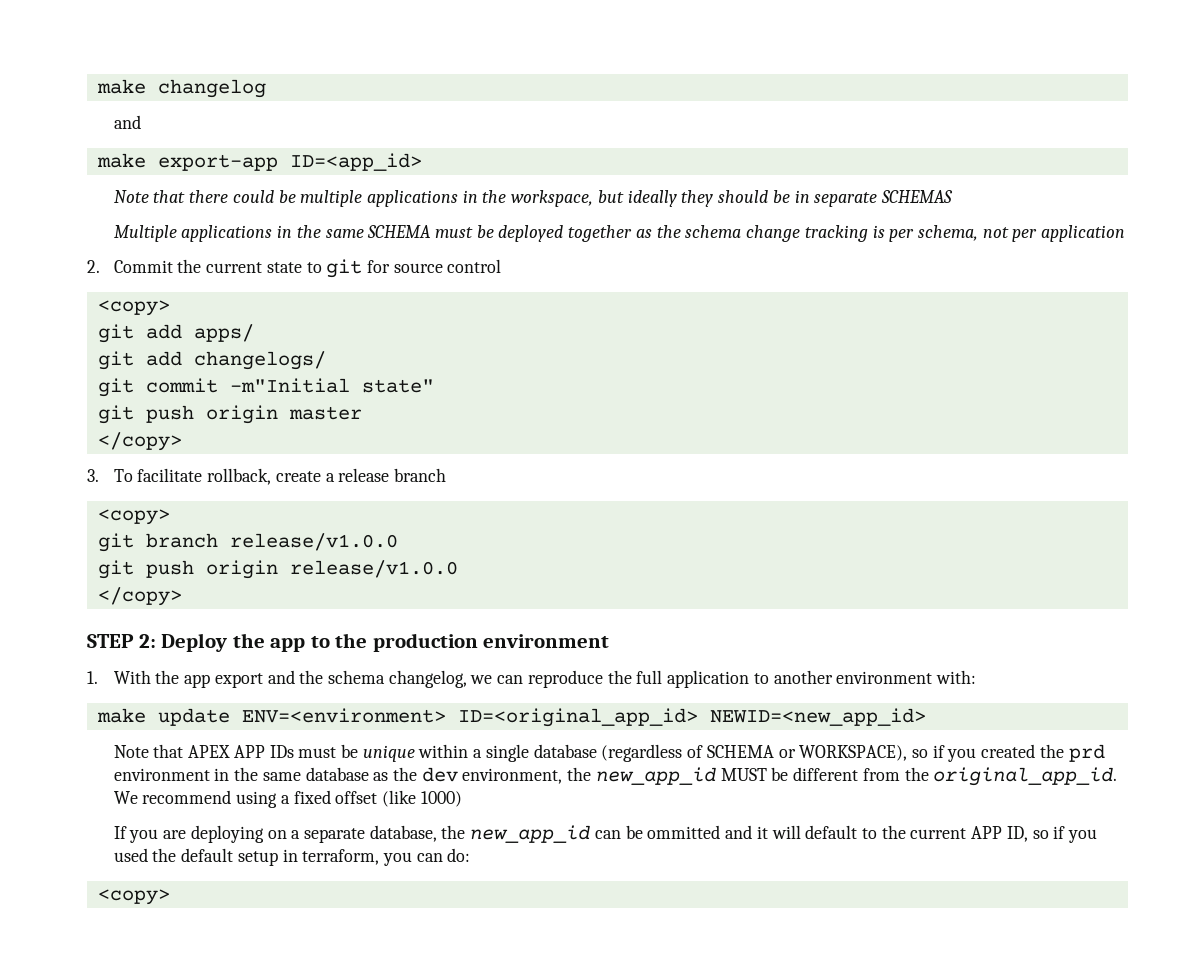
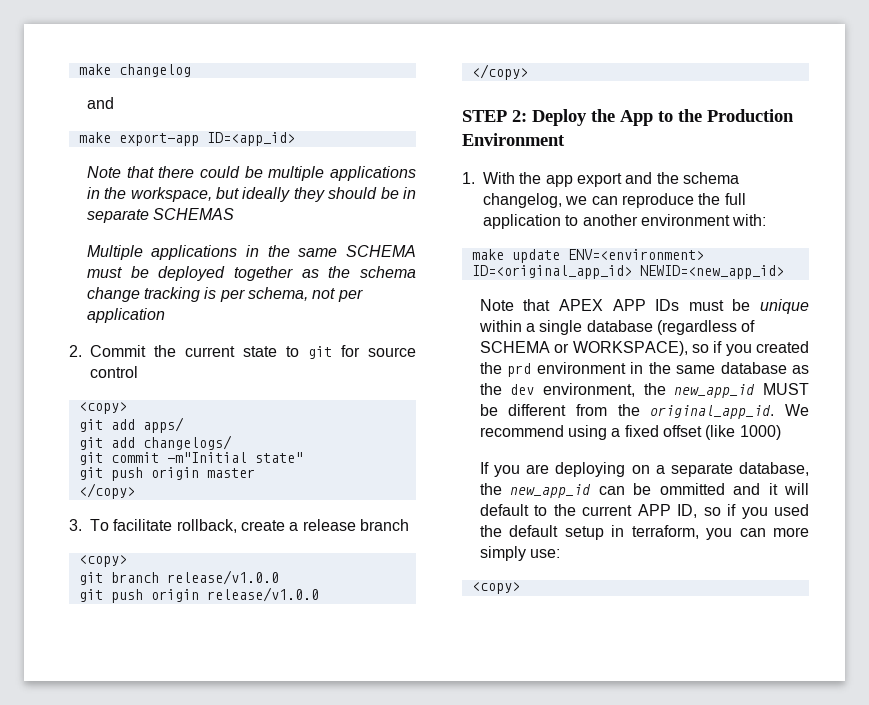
- STEP 2: Deploy the app to the production environment
+ STEP 2: Deploy the App to the Production Environment
- If you are deploying on a separate database, the new_app_id can be ommitted and it will default to the current APP ID, so if you used the default setup in terraform, you can do:
+ If you are deploying on a separate database, the new_app_id can be ommitted and it will default to the current APP ID, so if you used the default setup in terraform, you can more simply use:

